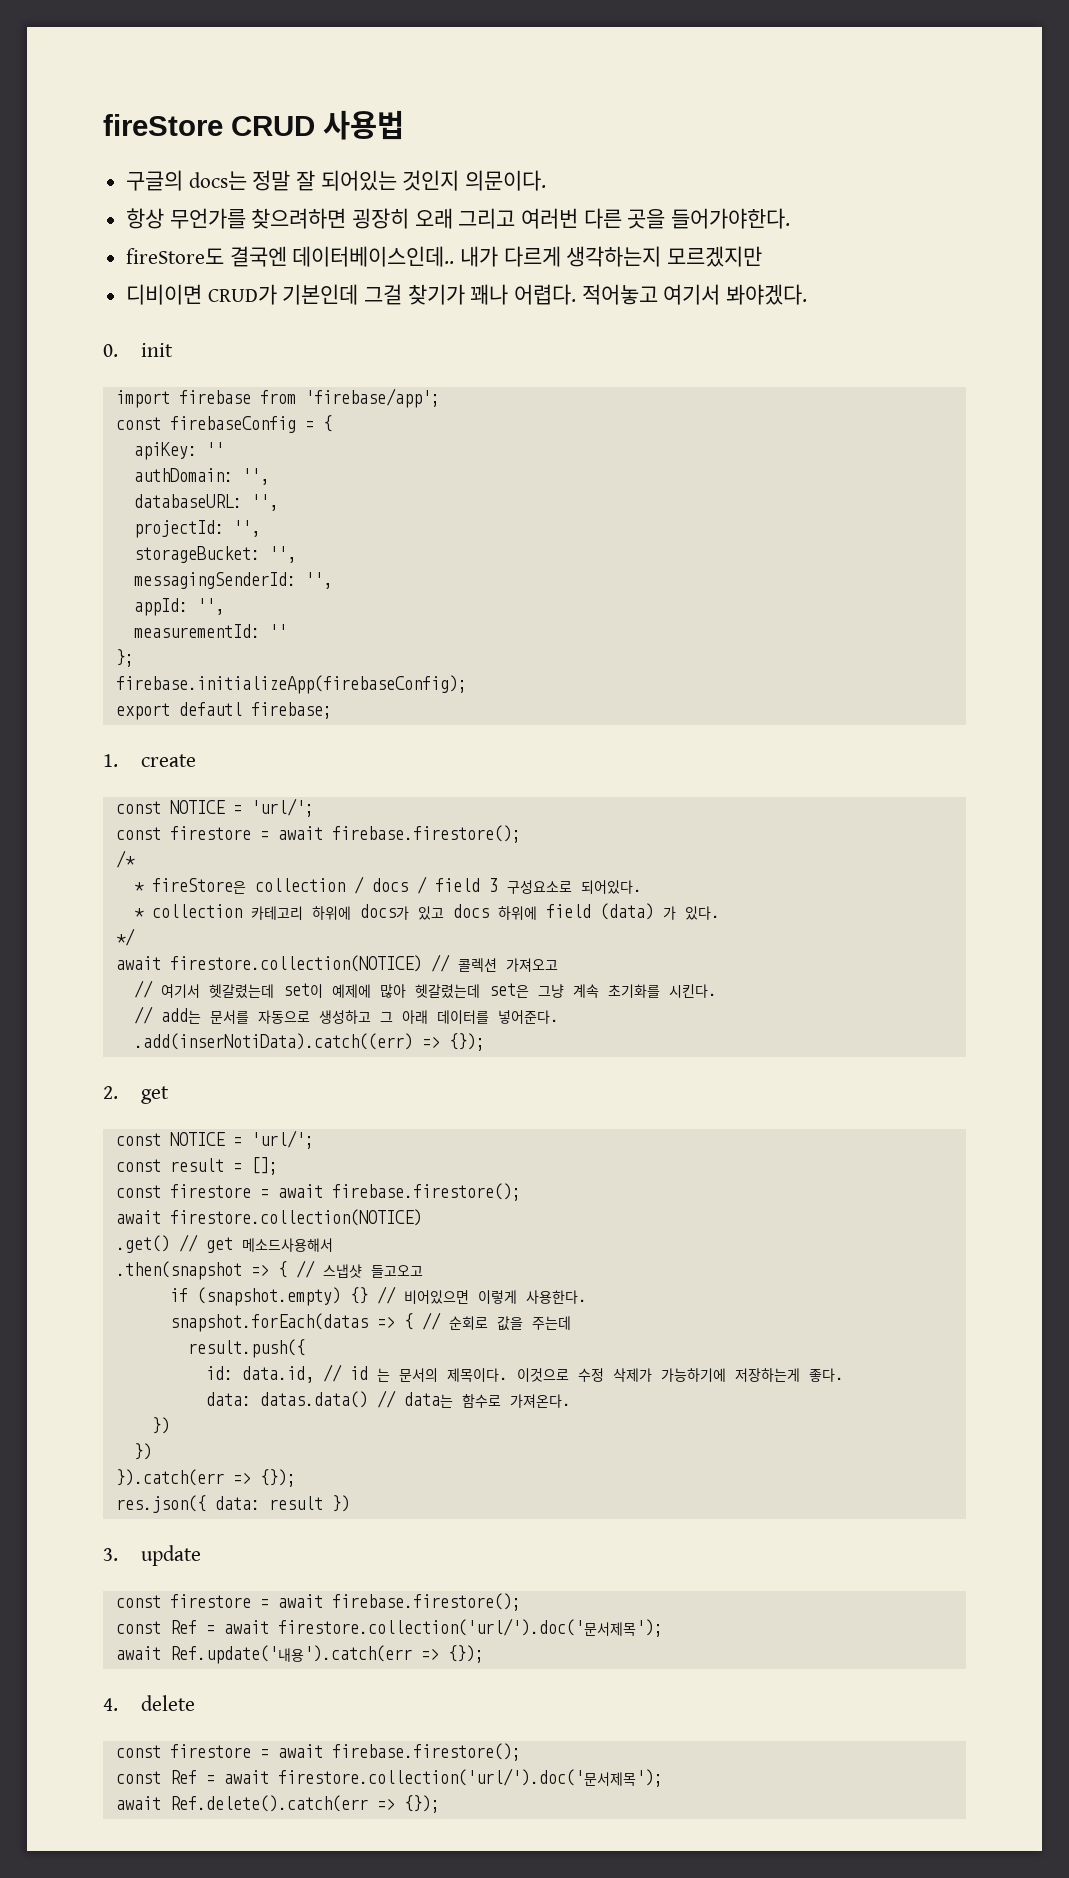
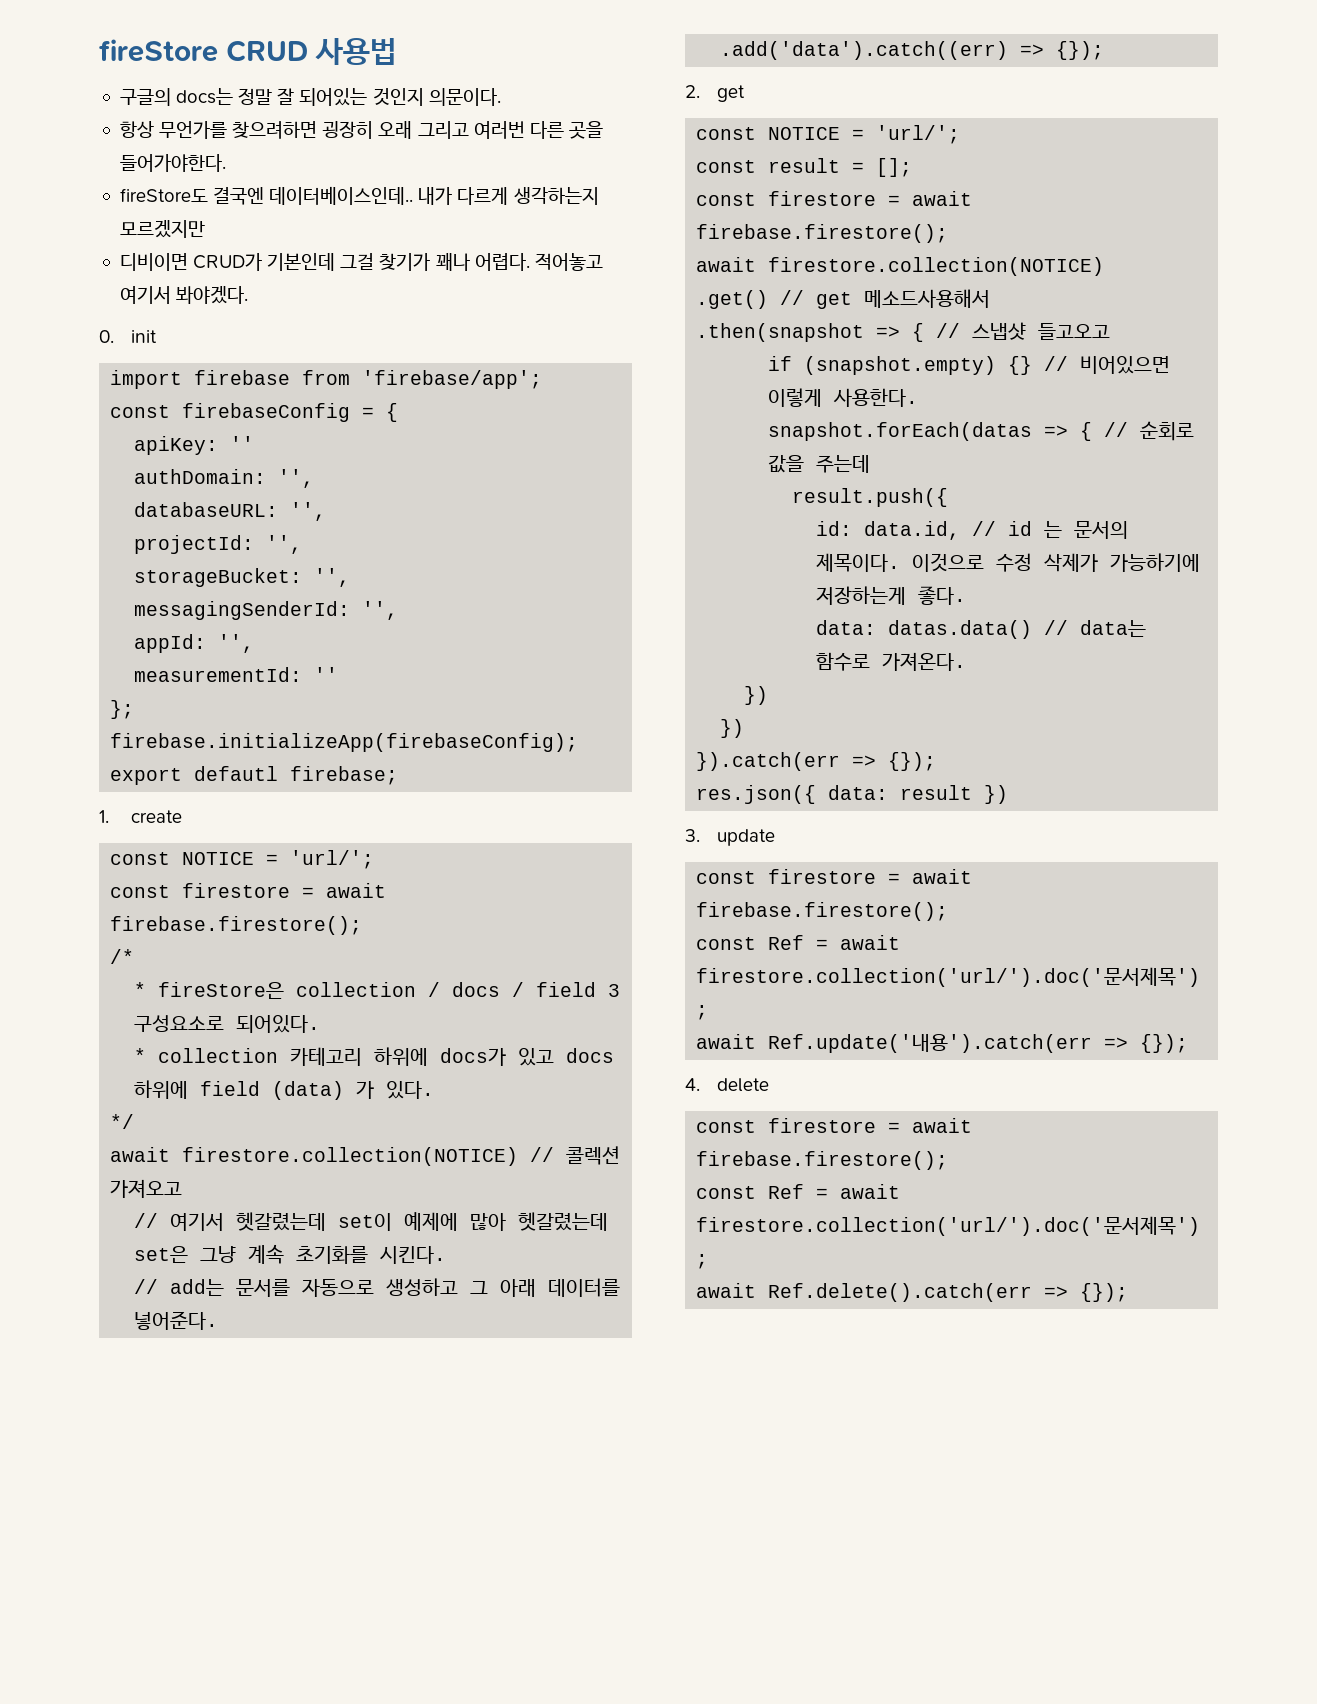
- .add(inserNotiData).catch((err) => {});
+ .add('data').catch((err) => {});

